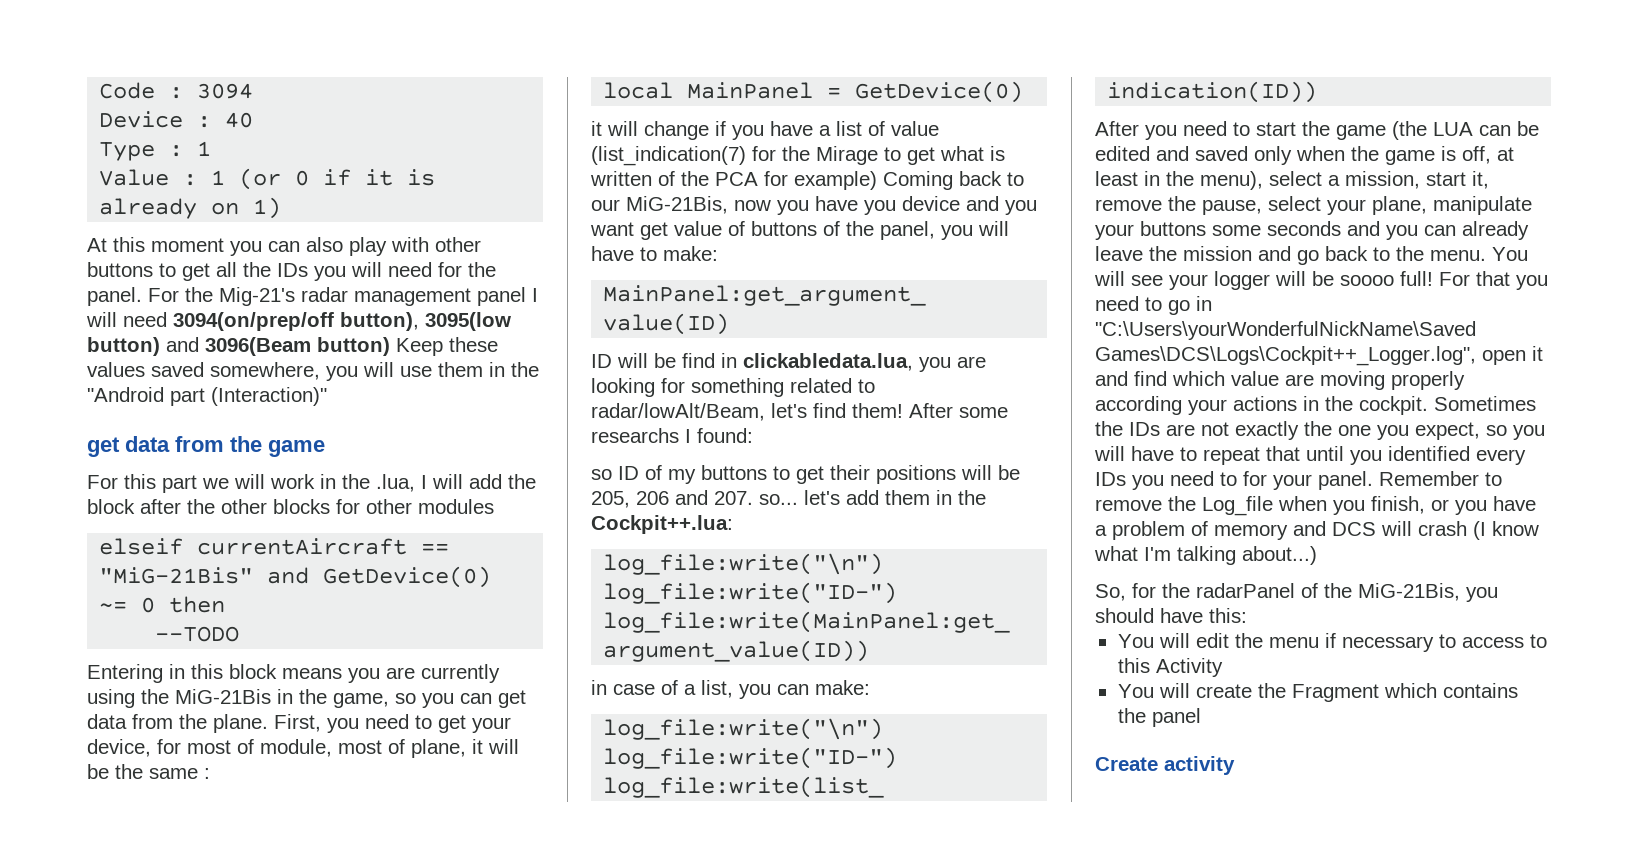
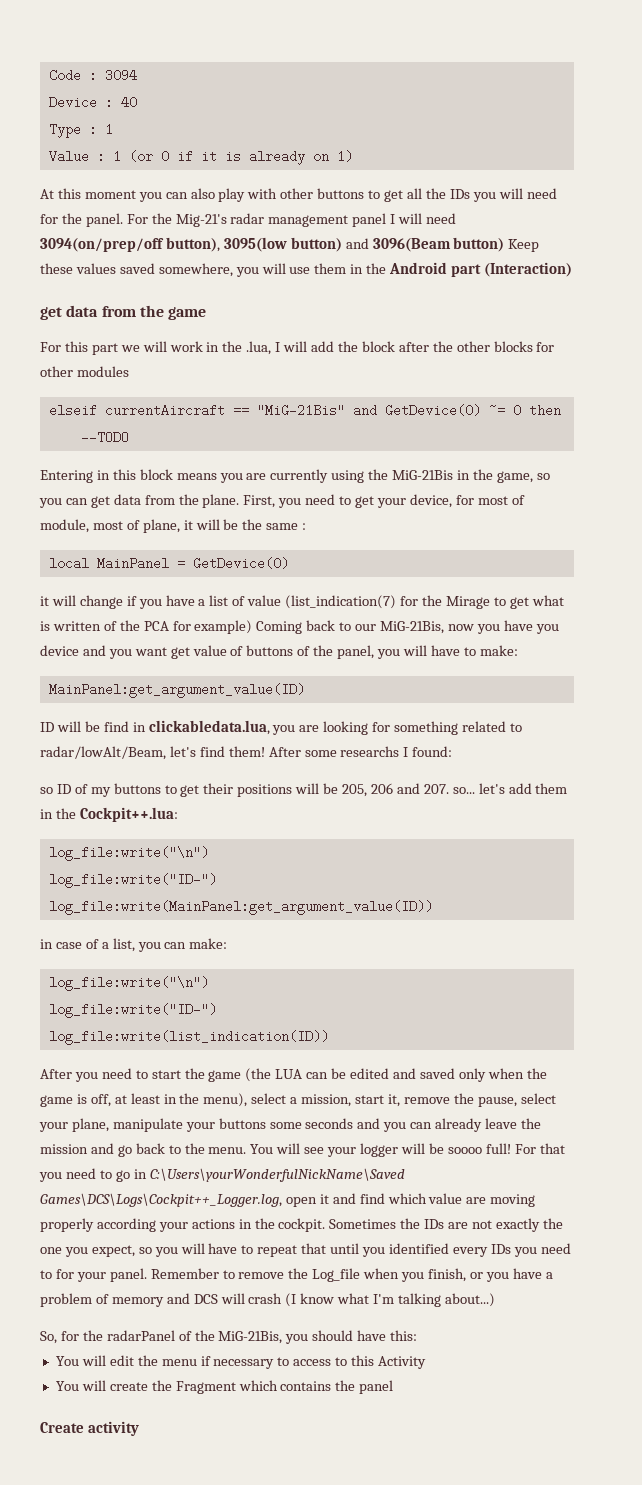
- For the Mig-21's radar management panel I will need 3094(on/prep/off button), 3095(low button) and 3096(Beam button) Keep these values saved somewhere, you will use them in the "Android part (Interaction)"
+ For the Mig-21's radar management panel I will need 3094(on/prep/off button), 3095(low button) and 3096(Beam button) Keep these values saved somewhere, you will use them in the Android part (Interaction)
- For that you need to go in "C:\Users\yourWonderfulNickName\Saved Games\DCS\Logs\Cockpit++_Logger.log", open it and find which value are moving properly according your actions in the cockpit.
+ For that you need to go in C:\Users\yourWonderfulNickName\Saved Games\DCS\Logs\Cockpit++_Logger.log, open it and find which value are moving properly according your actions in the cockpit.

